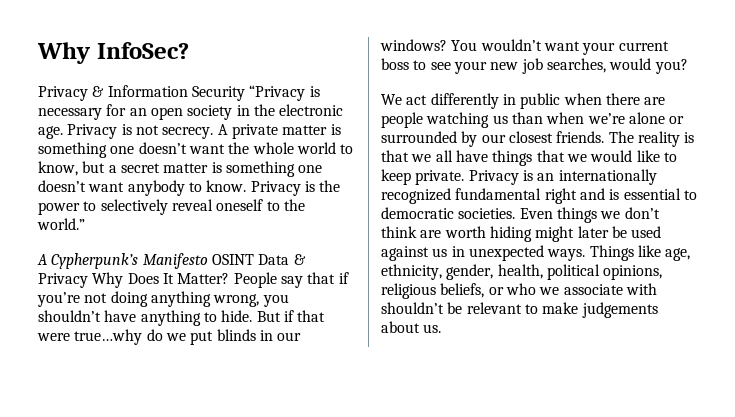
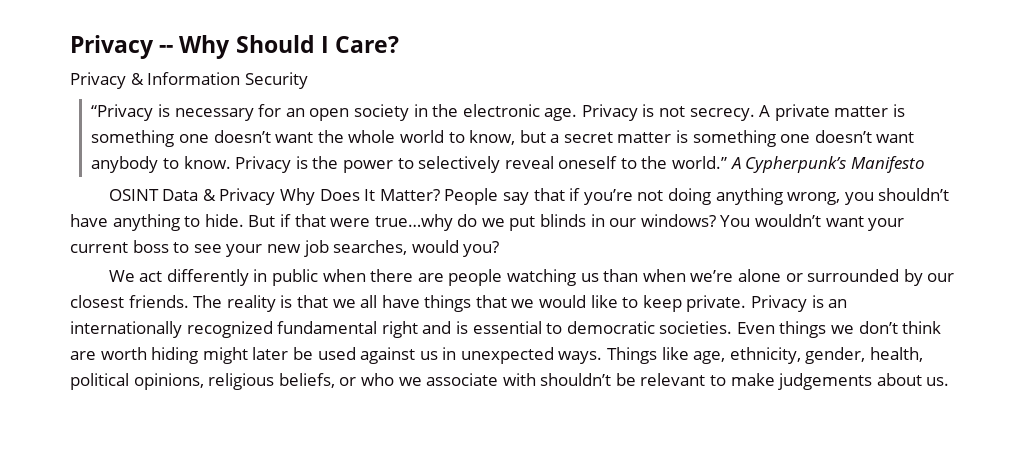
- Why InfoSec?
+ Privacy -- Why Should I Care?
- Privacy & Information Security “Privacy is necessary for an open society in the electronic age.
+ Privacy & Information Security
+ “Privacy is necessary for an open society in the electronic age.
- Privacy is the power to selectively reveal oneself to the world.”
- A Cypherpunk’s Manifesto OSINT Data & Privacy Why Does It Matter?
+ Privacy is the power to selectively reveal oneself to the world.” A Cypherpunk’s Manifesto
+ OSINT Data & Privacy Why Does It Matter?

